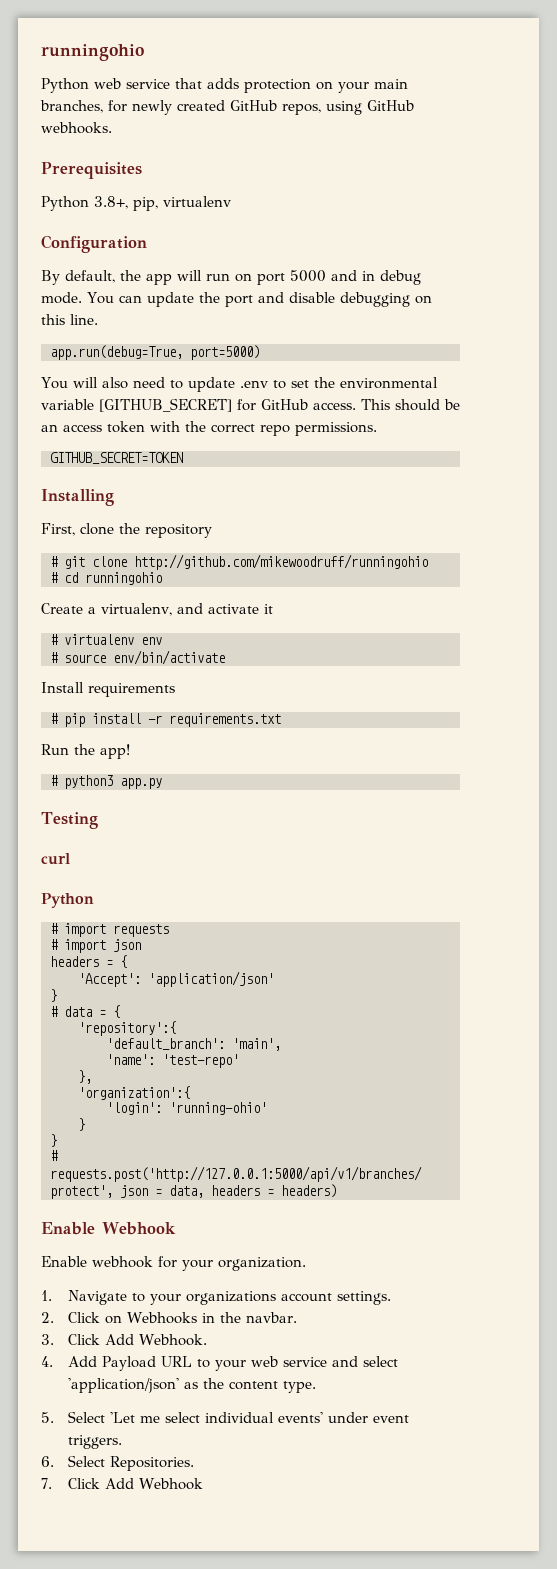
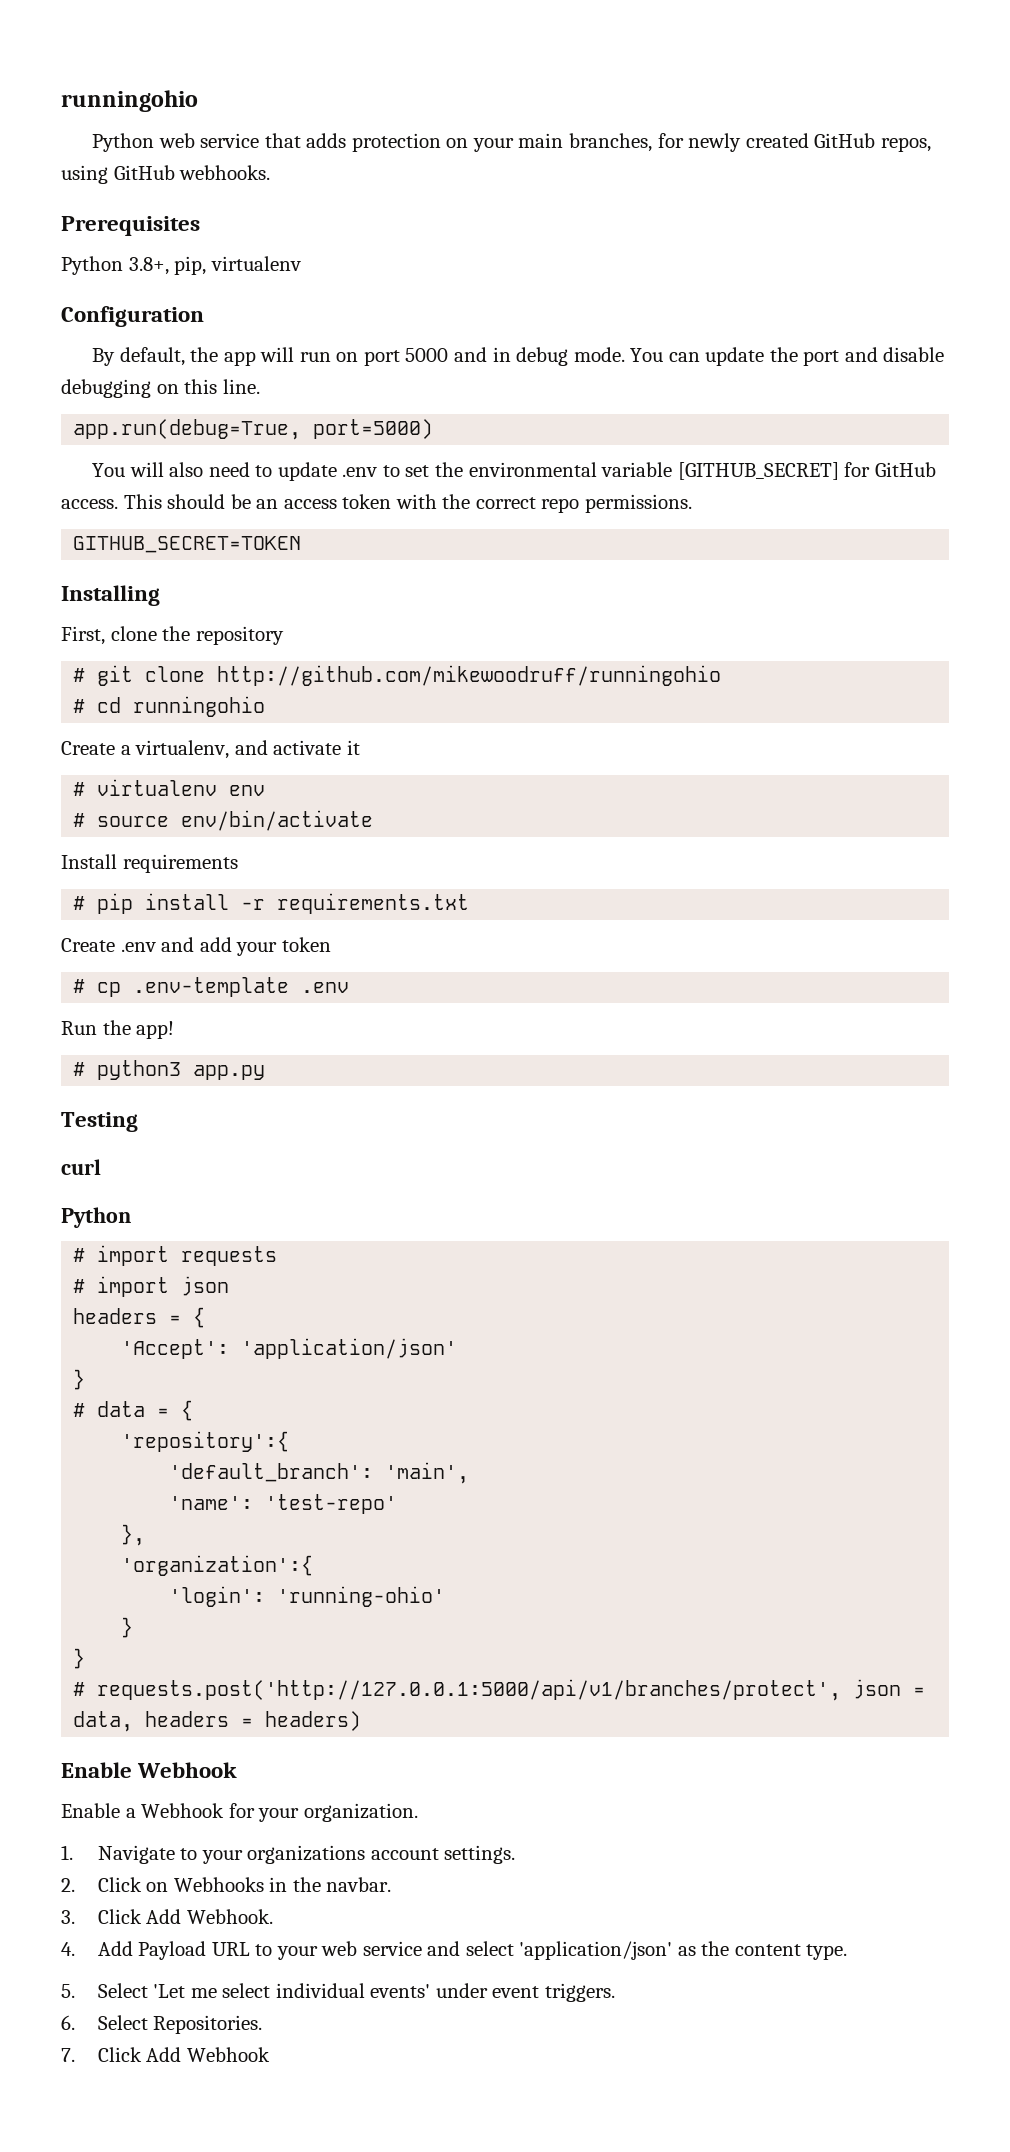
+ Create .env and add your token
+ # cp .env-template .env
- Enable webhook for your organization.
+ Enable a Webhook for your organization.

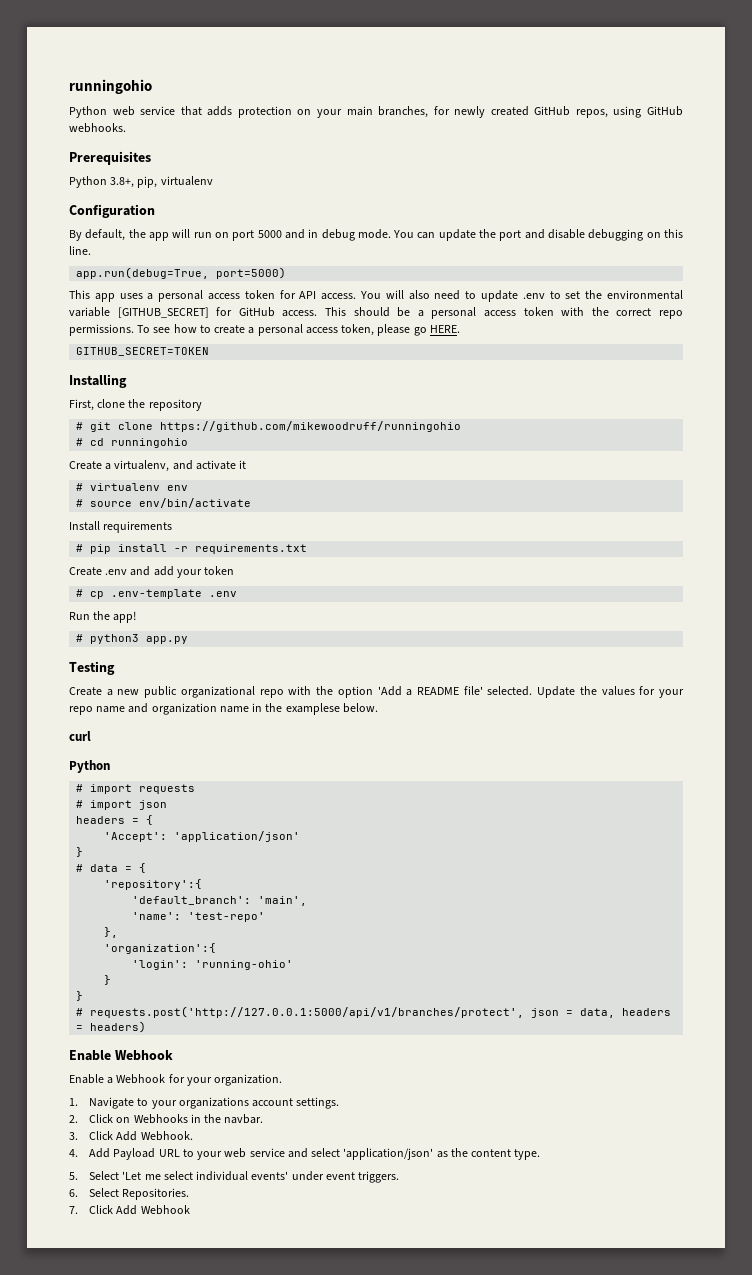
+ This app uses a personal access token for API access.
- This should be an access token with the correct repo permissions.
+ This should be a personal access token with the correct repo permissions. To see how to create a personal access token, please go HERE.
- # git clone http://github.com/mikewoodruff/runningohio
+ # git clone https://github.com/mikewoodruff/runningohio
+ Create a new public organizational repo with the option 'Add a README file' selected. Update the values for your repo name and organization name in the examplese below.

